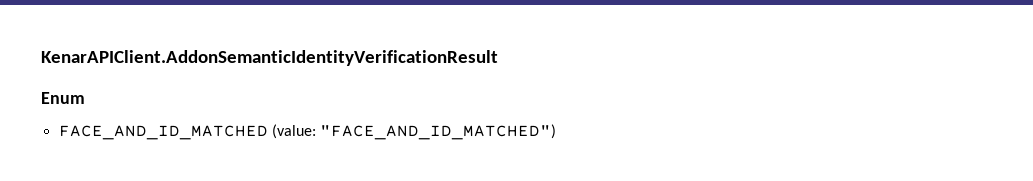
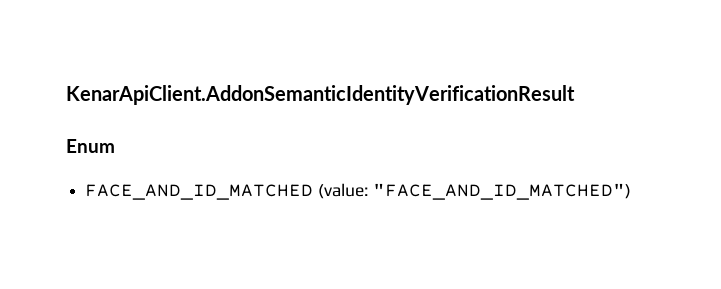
- KenarAPIClient.AddonSemanticIdentityVerificationResult
+ KenarApiClient.AddonSemanticIdentityVerificationResult

